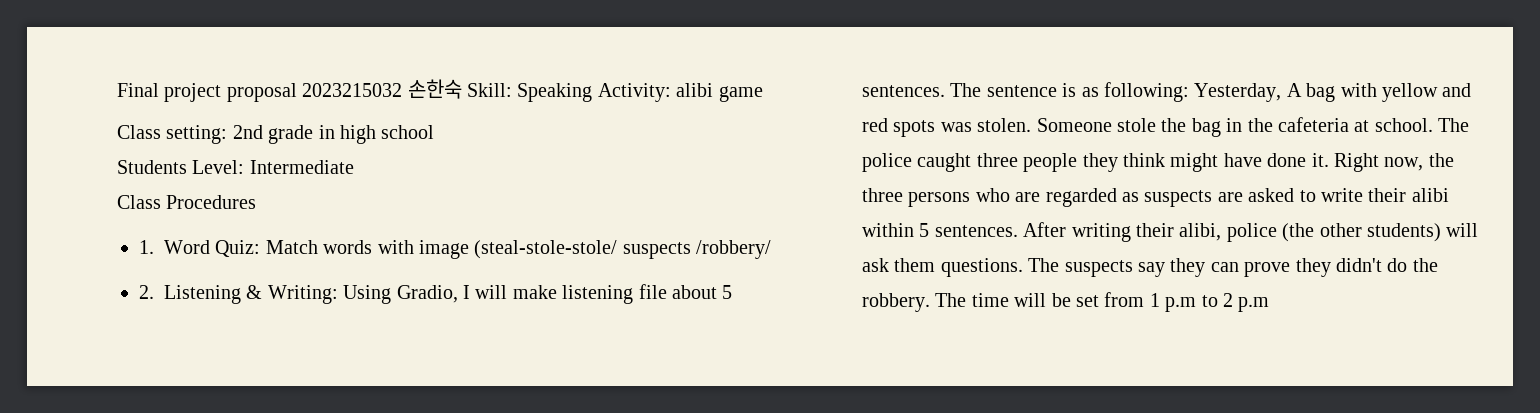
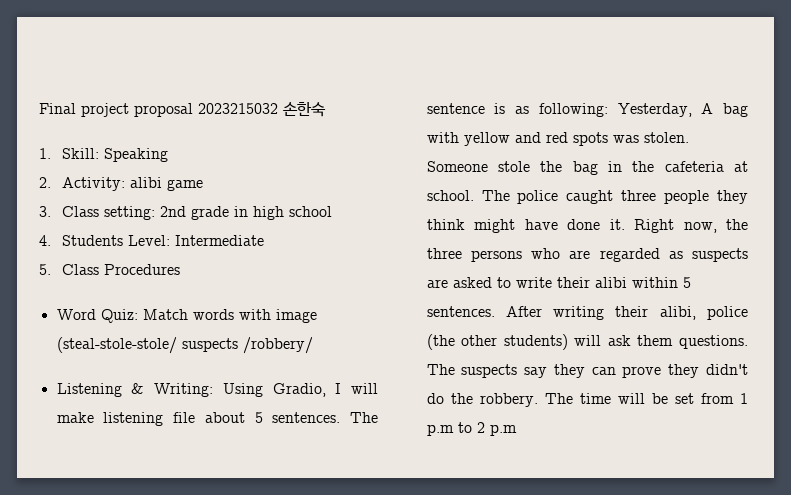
- Final project proposal 2023215032 손한숙 Skill: Speaking Activity: alibi game
+ Final project proposal 2023215032 손한숙
+ 1. Skill: Speaking
+ 2. Activity: alibi game
- Class setting: 2nd grade in high school
+ 3. Class setting: 2nd grade in high school
- Students Level: Intermediate
+ 4. Students Level: Intermediate
- Class Procedures
+ 5. Class Procedures
- 1. Word Quiz: Match words with image (steal-stole-stole/ suspects /robbery/
+ Word Quiz: Match words with image (steal-stole-stole/ suspects /robbery/
- 2. Listening & Writing: Using Gradio, I will make listening file about 5 sentences.
+ Listening & Writing: Using Gradio, I will make listening file about 5 sentences.

